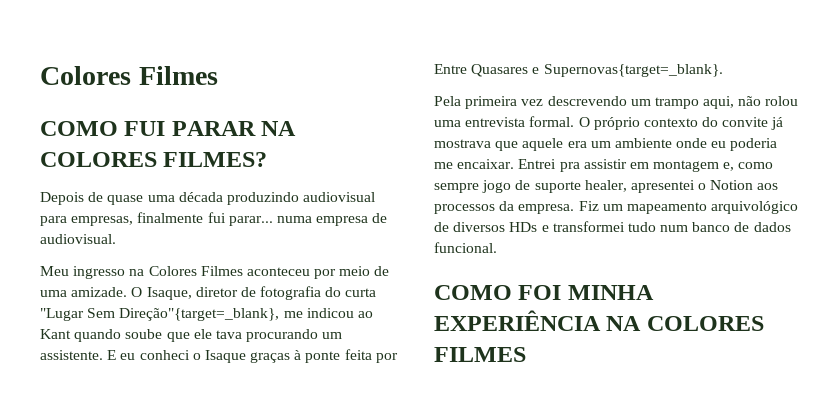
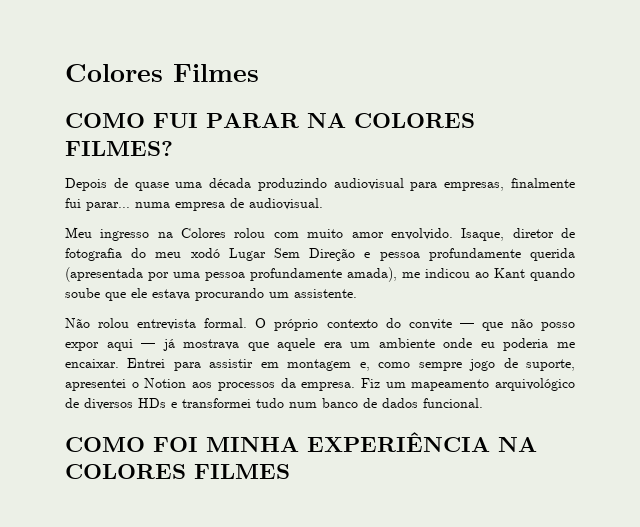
- Meu ingresso na Colores Filmes aconteceu por meio de uma amizade. O Isaque, diretor de fotografia do curta "Lugar Sem Direção"{target=_blank}, me indicou ao Kant quando soube que ele tava procurando um assistente. E eu conheci o Isaque graças à ponte feita por Entre Quasares e Supernovas{target=_blank}.
- Pela primeira vez descrevendo um trampo aqui, não rolou uma entrevista formal.
+ Meu ingresso na Colores rolou com muito amor envolvido. Isaque, diretor de fotografia do meu xodó Lugar Sem Direção e pessoa profundamente querida (apresentada por uma pessoa profundamente amada), me indicou ao Kant quando soube que ele estava procurando um assistente.
+ Não rolou entrevista formal.
- O próprio contexto do convite já mostrava que aquele era um ambiente onde eu poderia me encaixar.
+ O próprio contexto do convite — que não posso expor aqui — já mostrava que aquele era um ambiente onde eu poderia me encaixar.
- Entrei pra assistir em montagem e, como sempre jogo de suporte healer, apresentei o Notion aos processos da empresa.
+ Entrei para assistir em montagem e, como sempre jogo de suporte, apresentei o Notion aos processos da empresa.

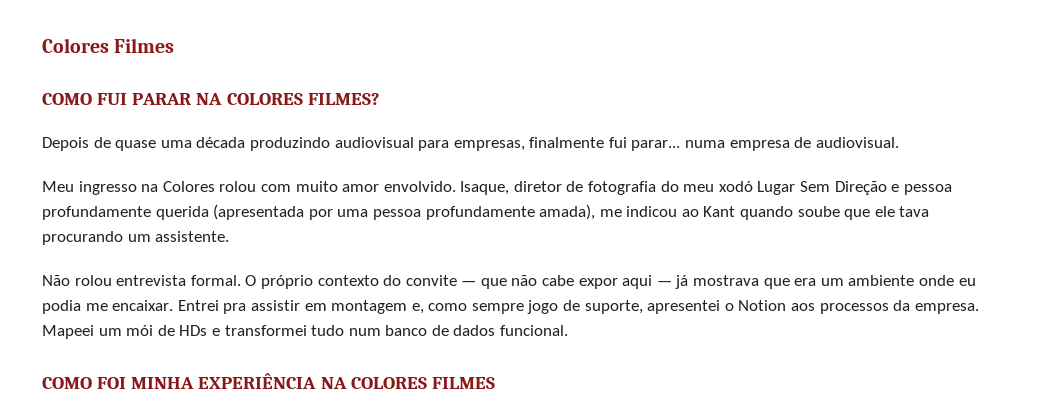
- Isaque, diretor de fotografia do meu xodó Lugar Sem Direção e pessoa profundamente querida (apresentada por uma pessoa profundamente amada), me indicou ao Kant quando soube que ele estava procurando um assistente.
+ Isaque, diretor de fotografia do meu xodó Lugar Sem Direção e pessoa profundamente querida (apresentada por uma pessoa profundamente amada), me indicou ao Kant quando soube que ele tava procurando um assistente.
- O próprio contexto do convite — que não posso expor aqui — já mostrava que aquele era um ambiente onde eu poderia me encaixar.
+ O próprio contexto do convite — que não cabe expor aqui — já mostrava que era um ambiente onde eu podia me encaixar.
- Entrei para assistir em montagem e, como sempre jogo de suporte, apresentei o Notion aos processos da empresa.
+ Entrei pra assistir em montagem e, como sempre jogo de suporte, apresentei o Notion aos processos da empresa.
- Fiz um mapeamento arquivológico de diversos HDs e transformei tudo num banco de dados funcional.
+ Mapeei um mói de HDs e transformei tudo num banco de dados funcional.

